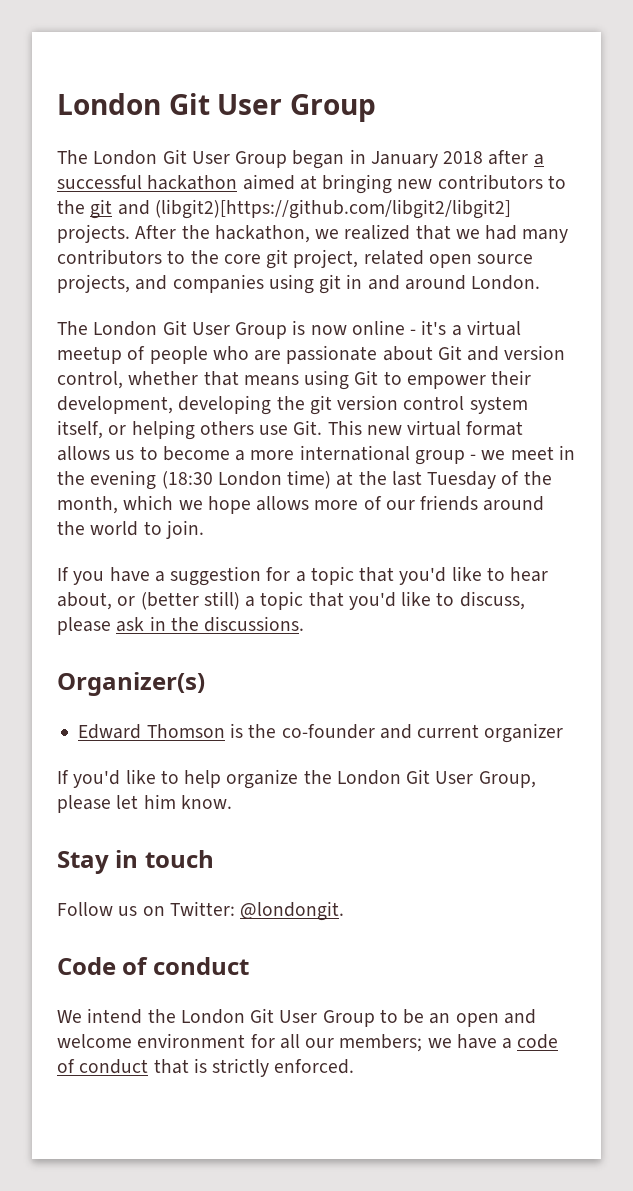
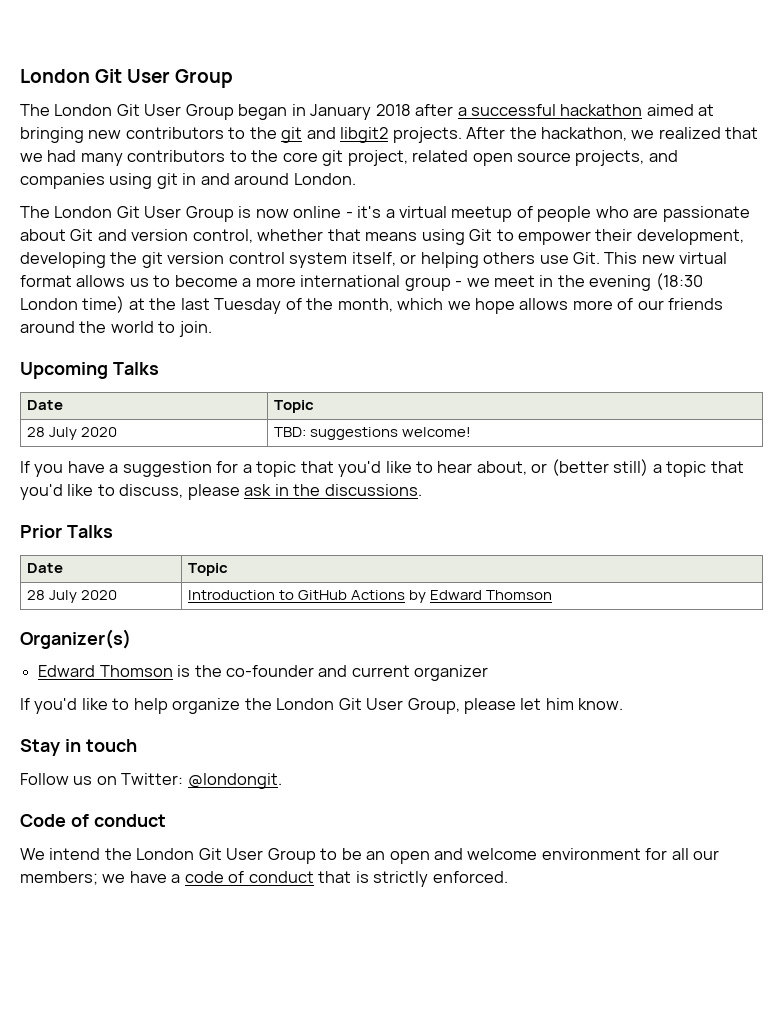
- The London Git User Group began in January 2018 after a successful hackathon aimed at bringing new contributors to the git and (libgit2)[https://github.com/libgit2/libgit2] projects.
+ The London Git User Group began in January 2018 after a successful hackathon aimed at bringing new contributors to the git and libgit2 projects.
+ Upcoming Talks
+ Date | Topic
+ 28 July 2020 | TBD: suggestions welcome!
+ Prior Talks
+ Date | Topic
+ 28 July 2020 | Introduction to GitHub Actions by Edward Thomson

